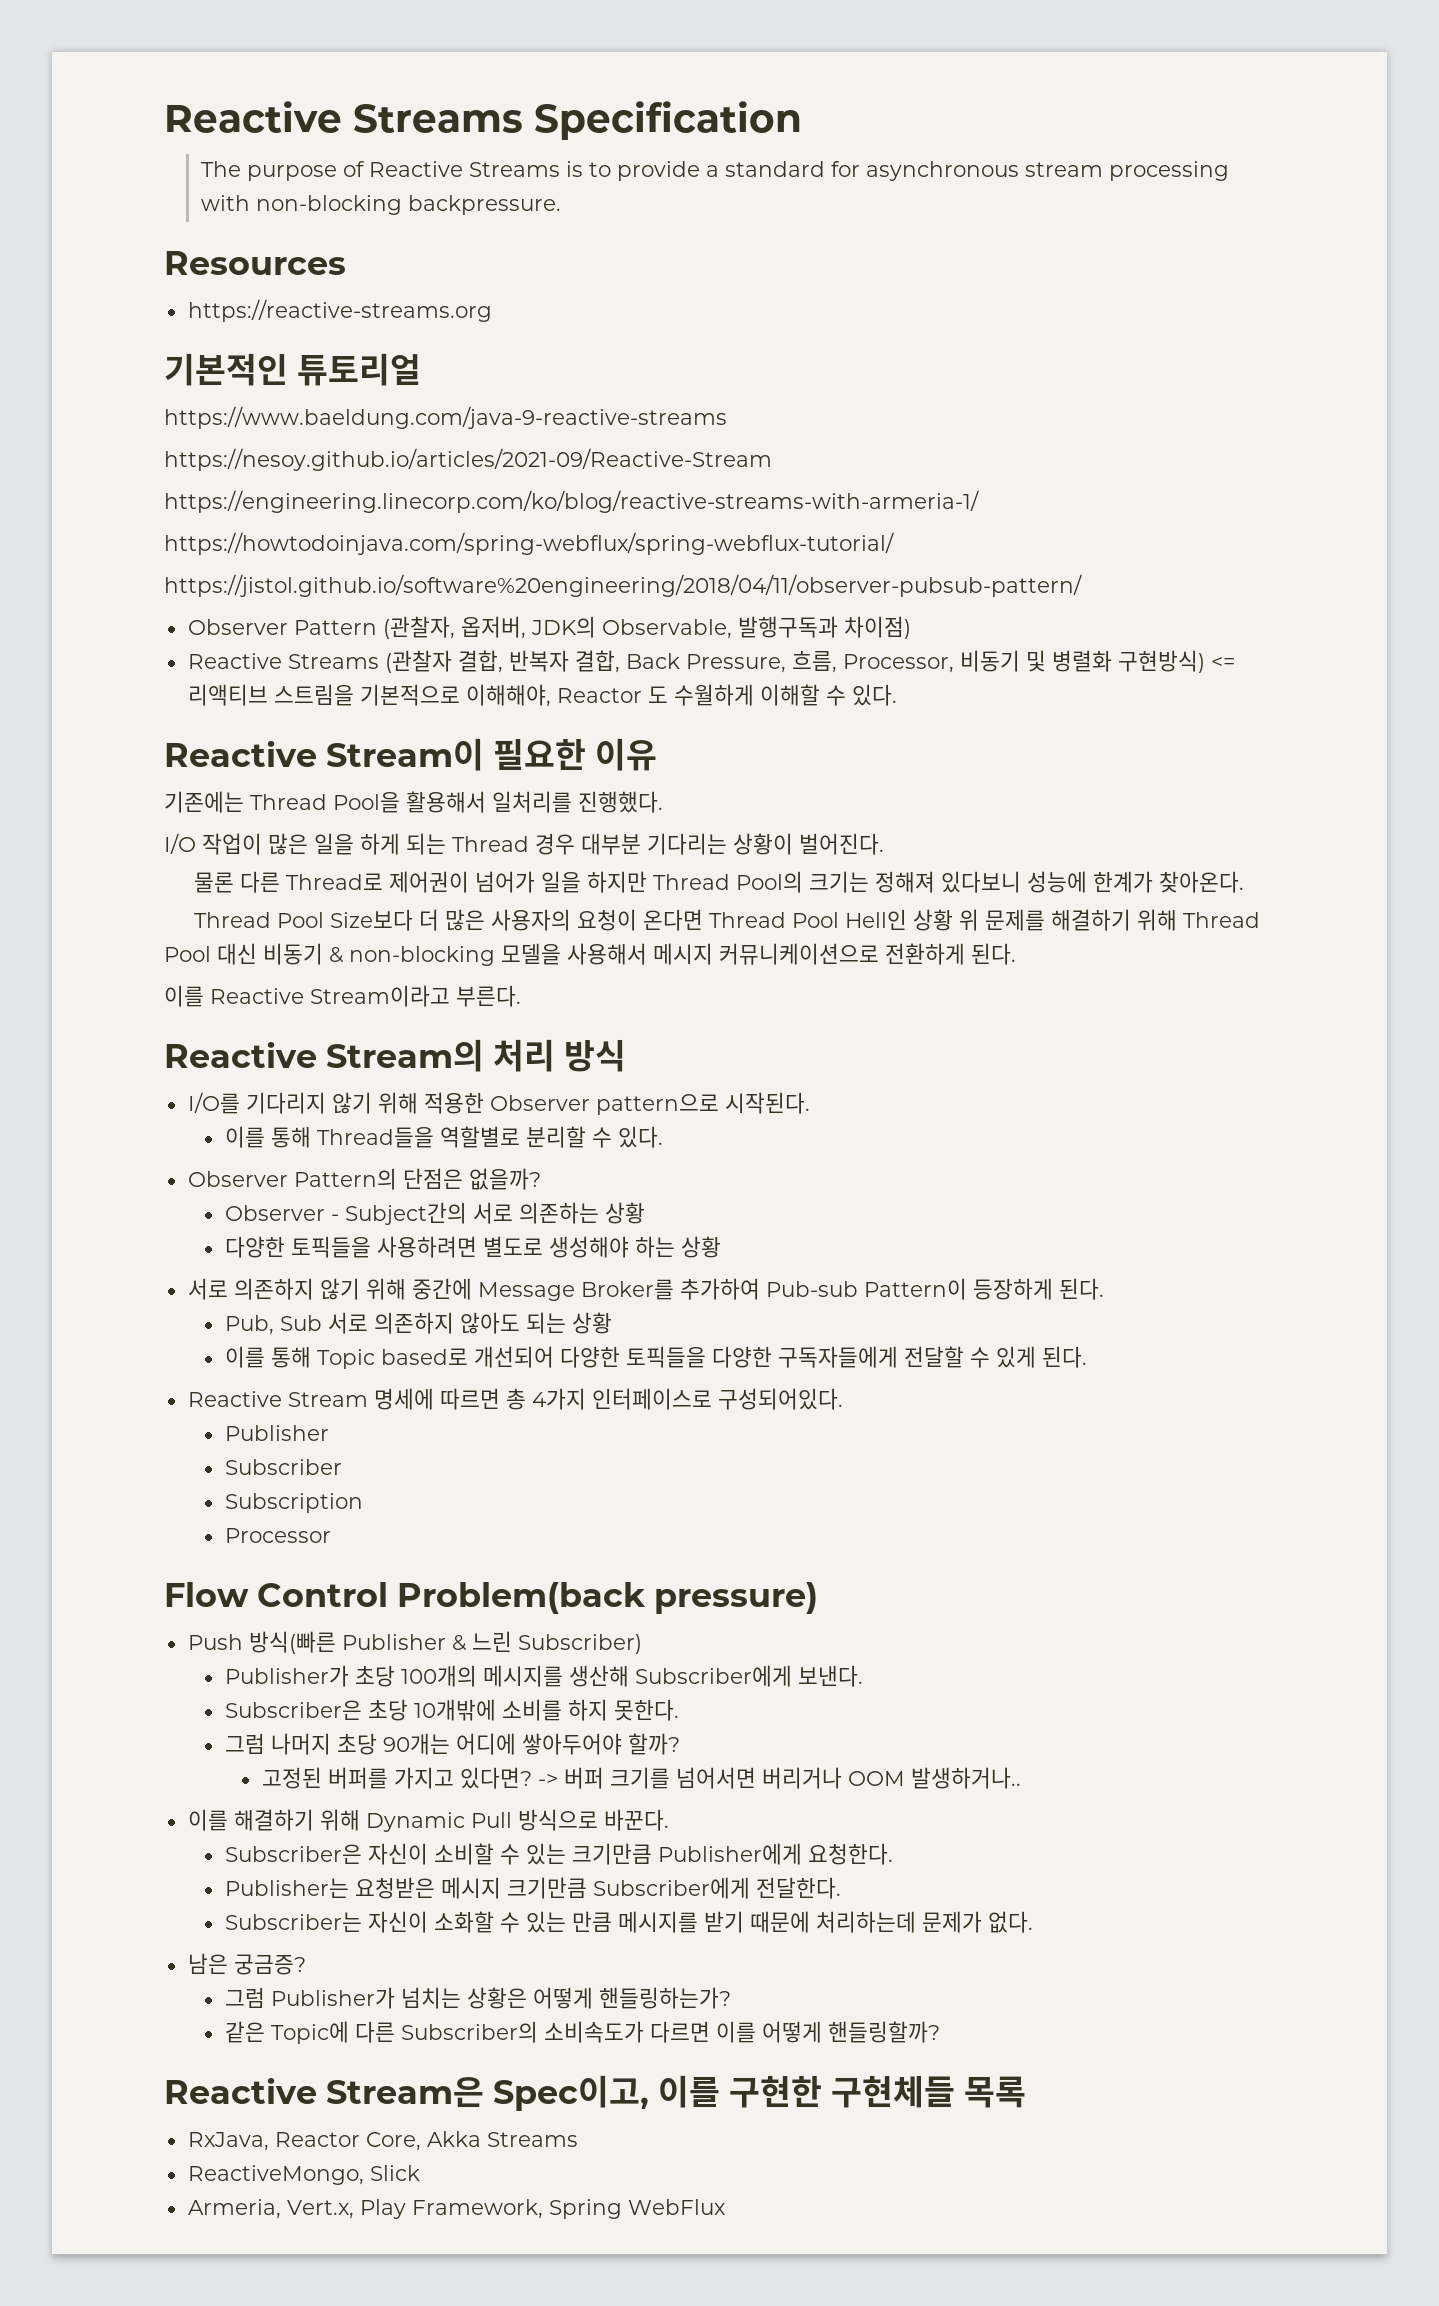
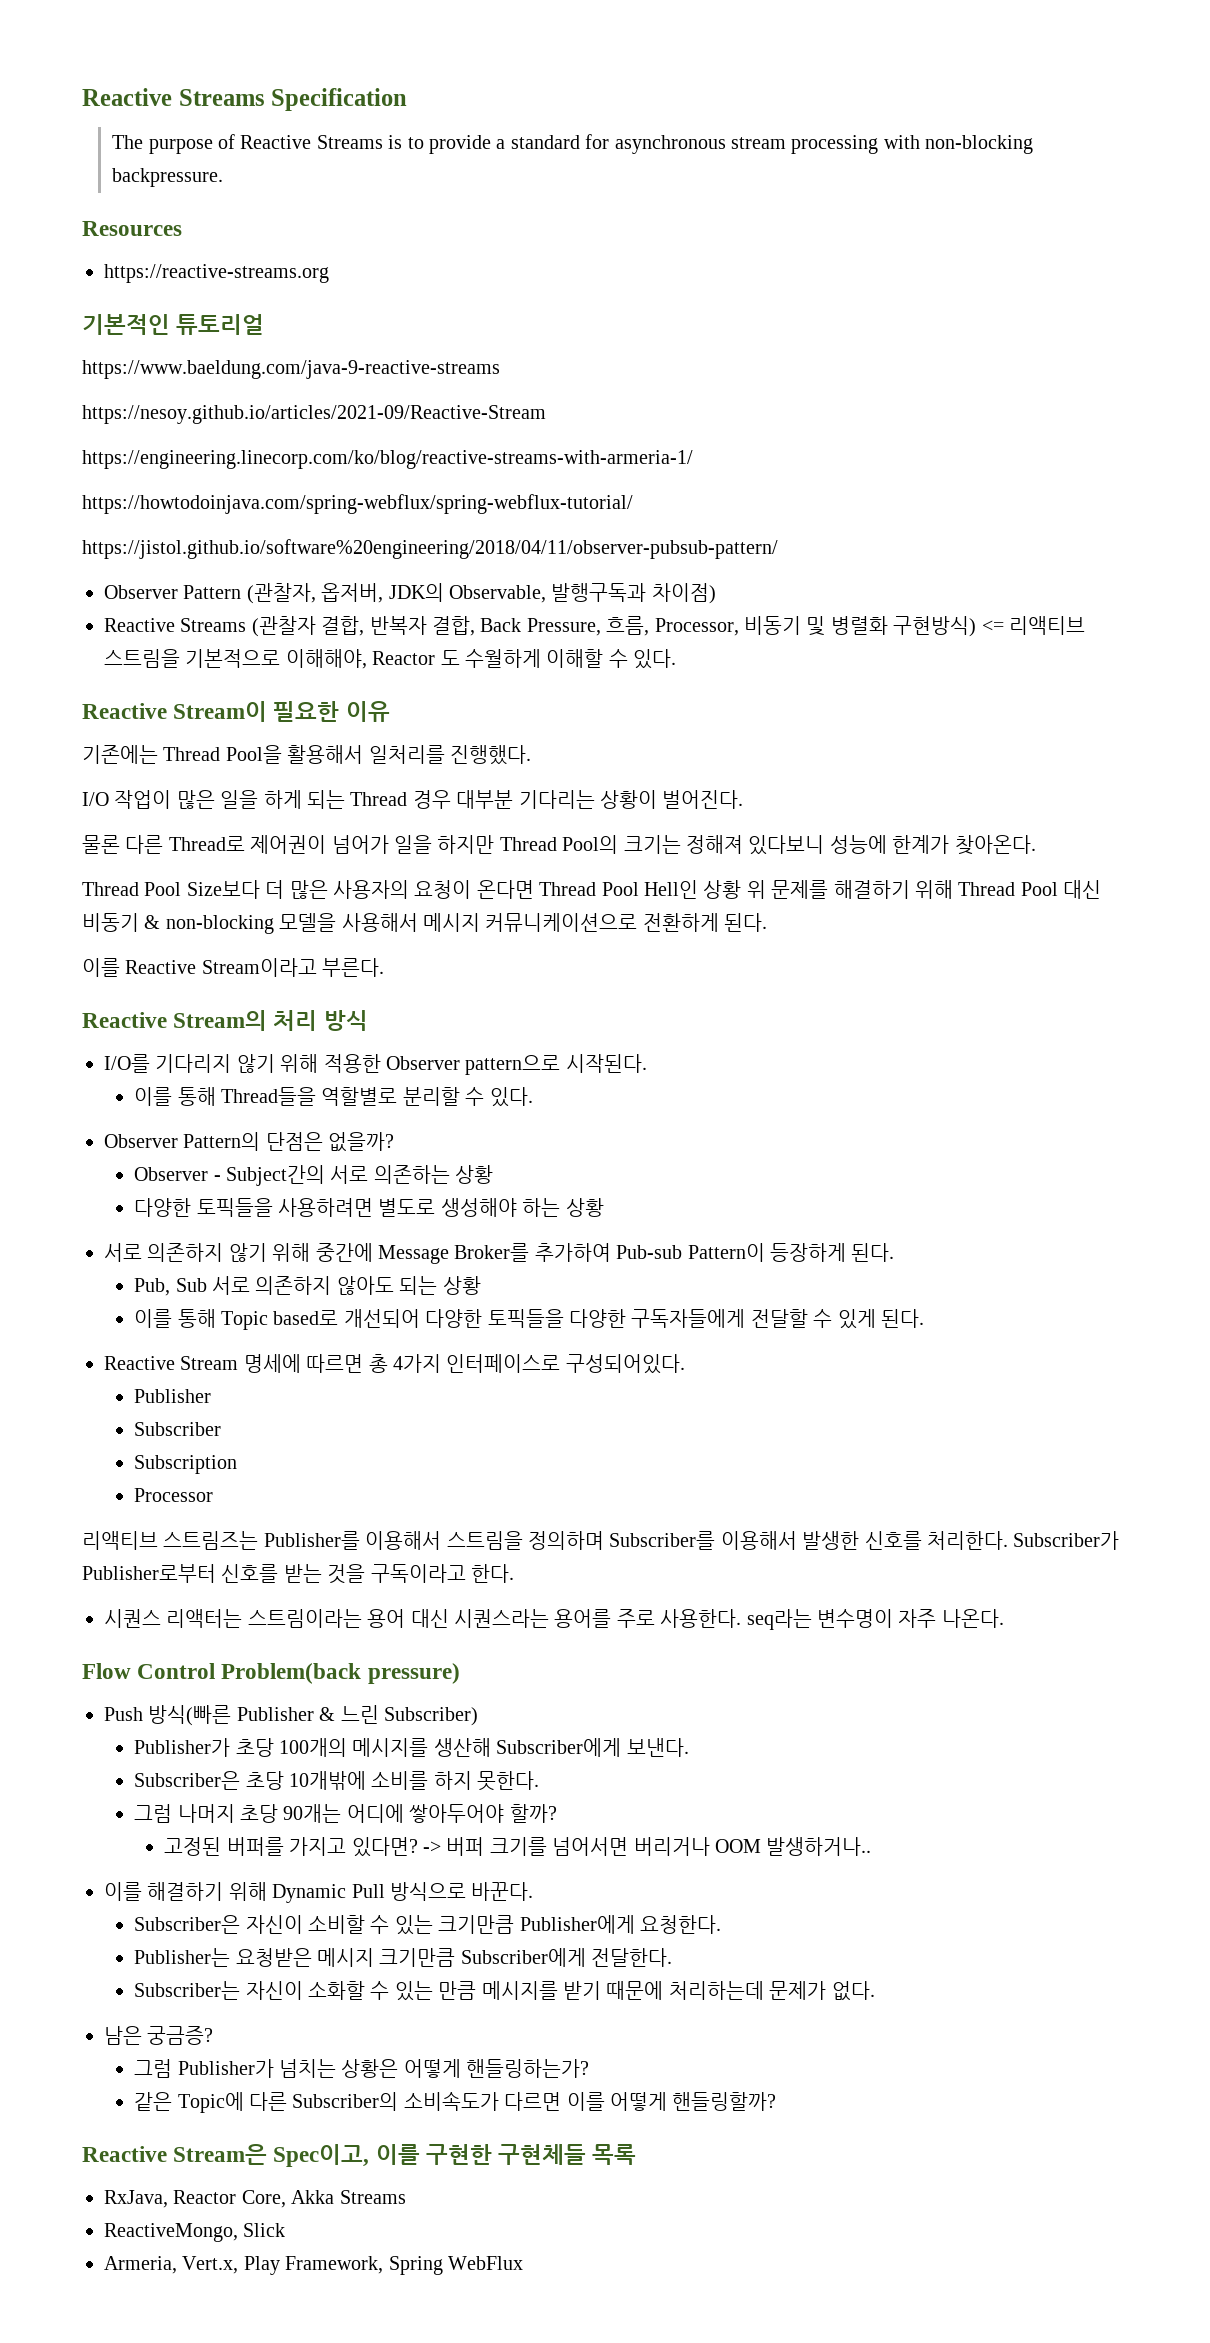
+ 리액티브 스트림즈는 Publisher를 이용해서 스트림을 정의하며 Subscriber를 이용해서 발생한 신호를 처리한다. Subscriber가 Publisher로부터 신호를 받는 것을 구독이라고 한다.
+ 시퀀스 리액터는 스트림이라는 용어 대신 시퀀스라는 용어를 주로 사용한다. seq라는 변수명이 자주 나온다.

